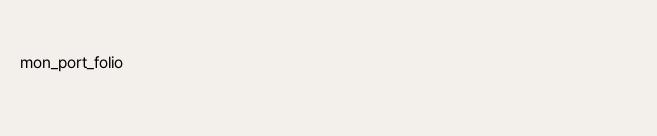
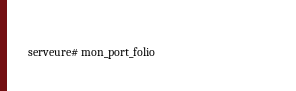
- mon_port_folio
+ serveure# mon_port_folio

